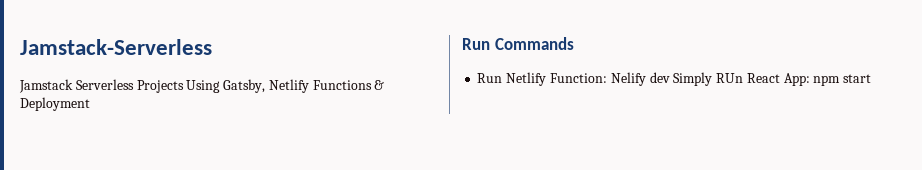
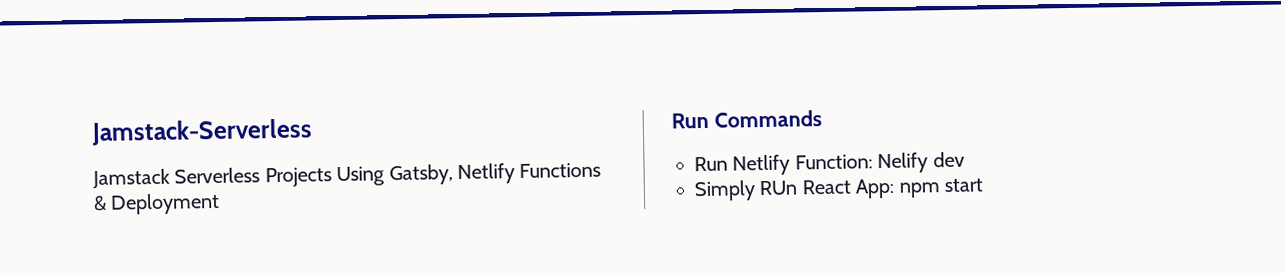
- Run Netlify Function: Nelify dev Simply RUn React App: npm start
+ Run Netlify Function: Nelify dev
+ Simply RUn React App: npm start

